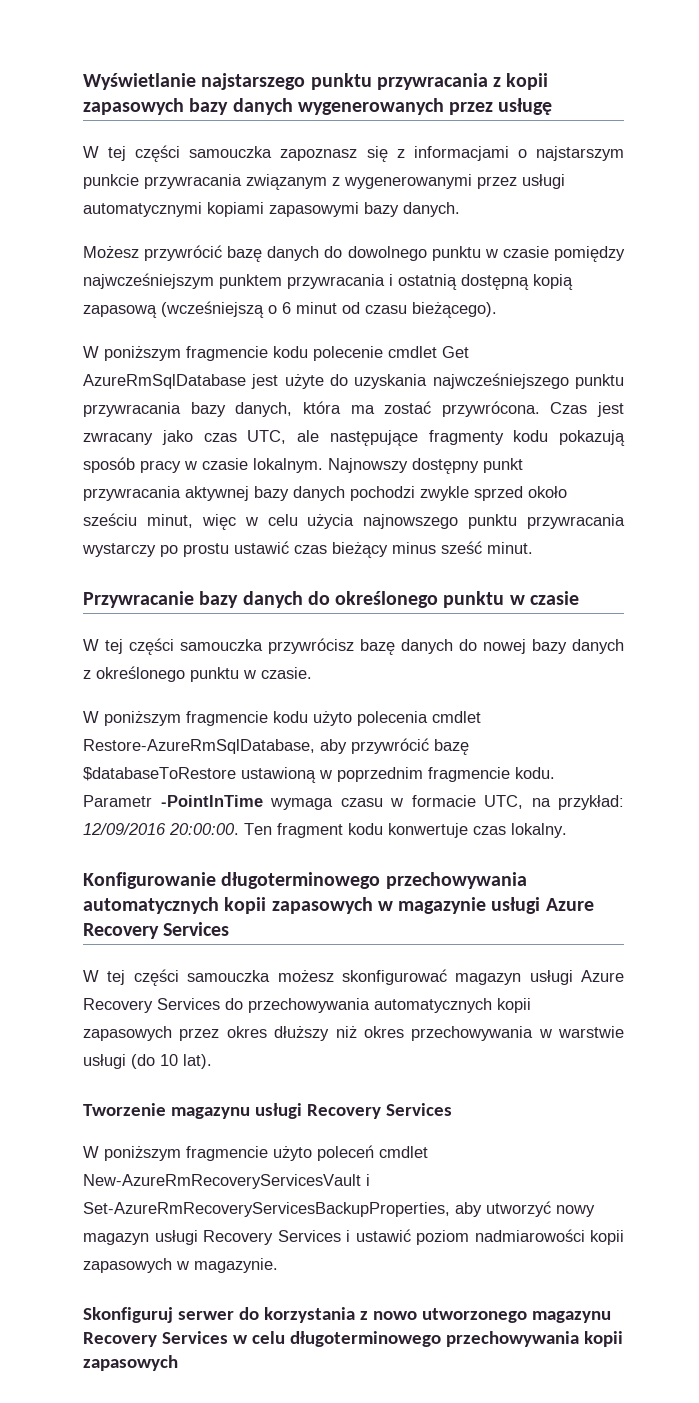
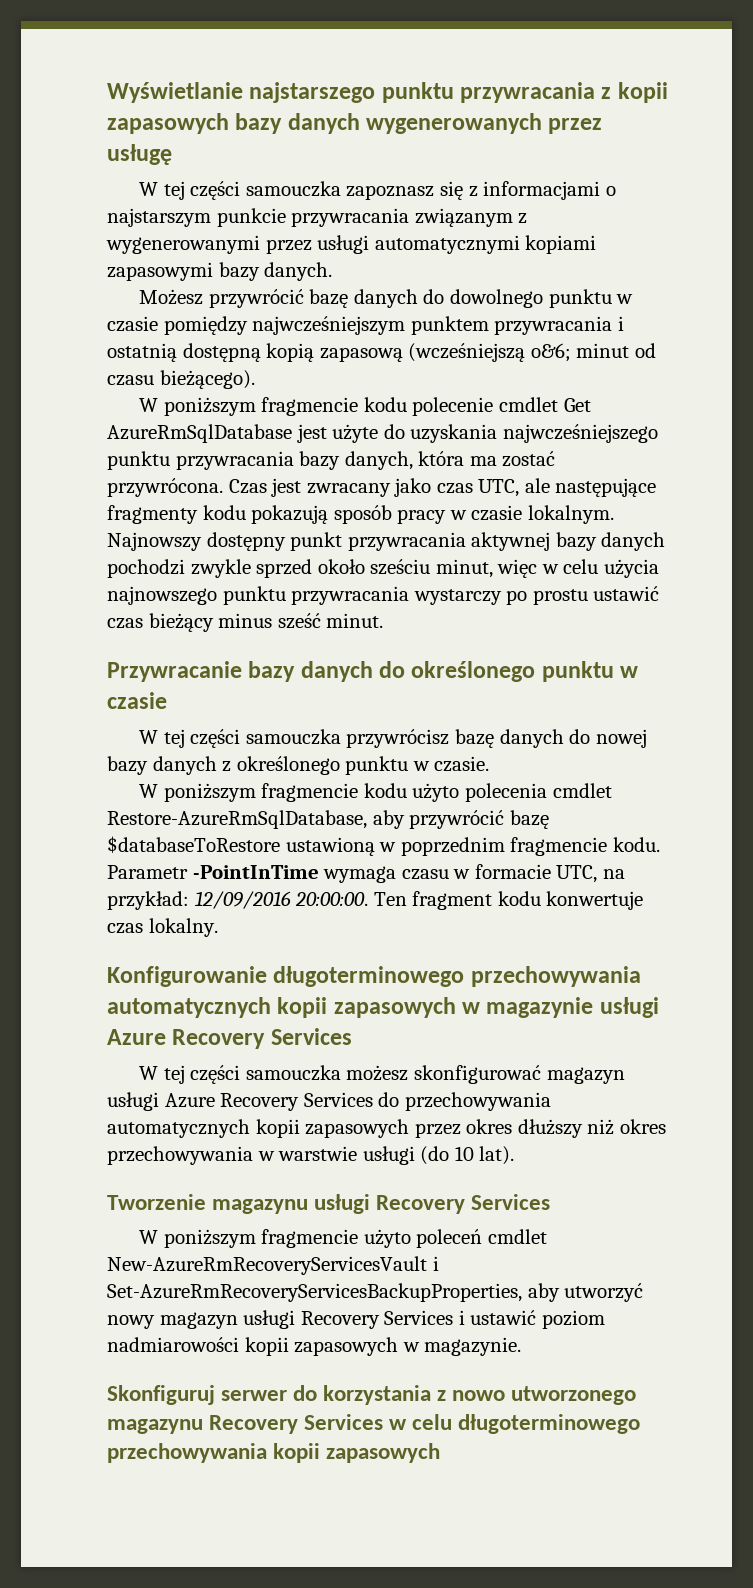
- Możesz przywrócić bazę danych do dowolnego punktu w czasie pomiędzy najwcześniejszym punktem przywracania i ostatnią dostępną kopią zapasową (wcześniejszą o 6 minut od czasu bieżącego).
+ Możesz przywrócić bazę danych do dowolnego punktu w czasie pomiędzy najwcześniejszym punktem przywracania i ostatnią dostępną kopią zapasową (wcześniejszą o&6; minut od czasu bieżącego).

